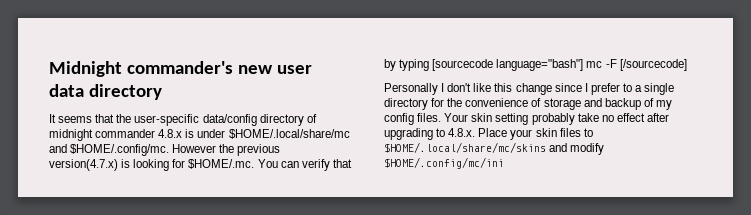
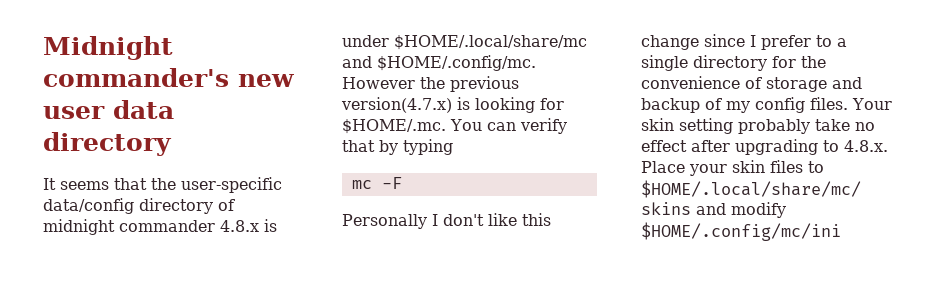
- It seems that the user-specific data/config directory of midnight commander 4.8.x is under $HOME/.local/share/mc and $HOME/.config/mc. However the previous version(4.7.x) is looking for $HOME/.mc. You can verify that by typing [sourcecode language="bash"] mc -F [/sourcecode]
+ It seems that the user-specific data/config directory of midnight commander 4.8.x is under $HOME/.local/share/mc and $HOME/.config/mc. However the previous version(4.7.x) is looking for $HOME/.mc. You can verify that by typing
+ mc -F

